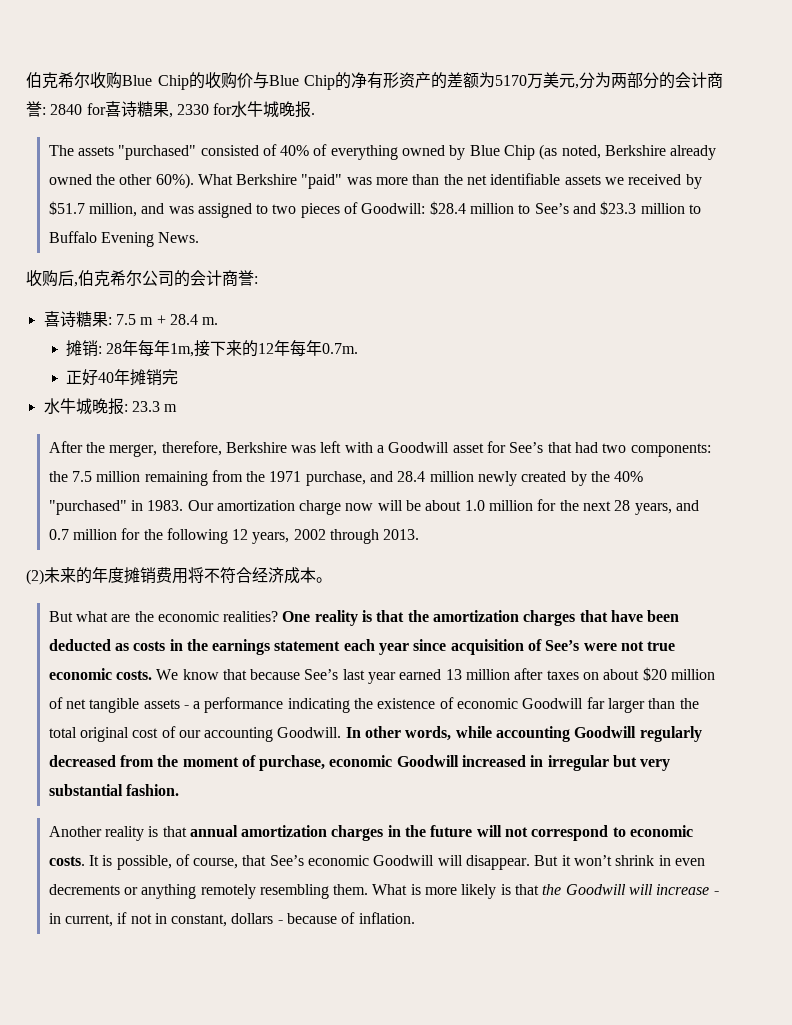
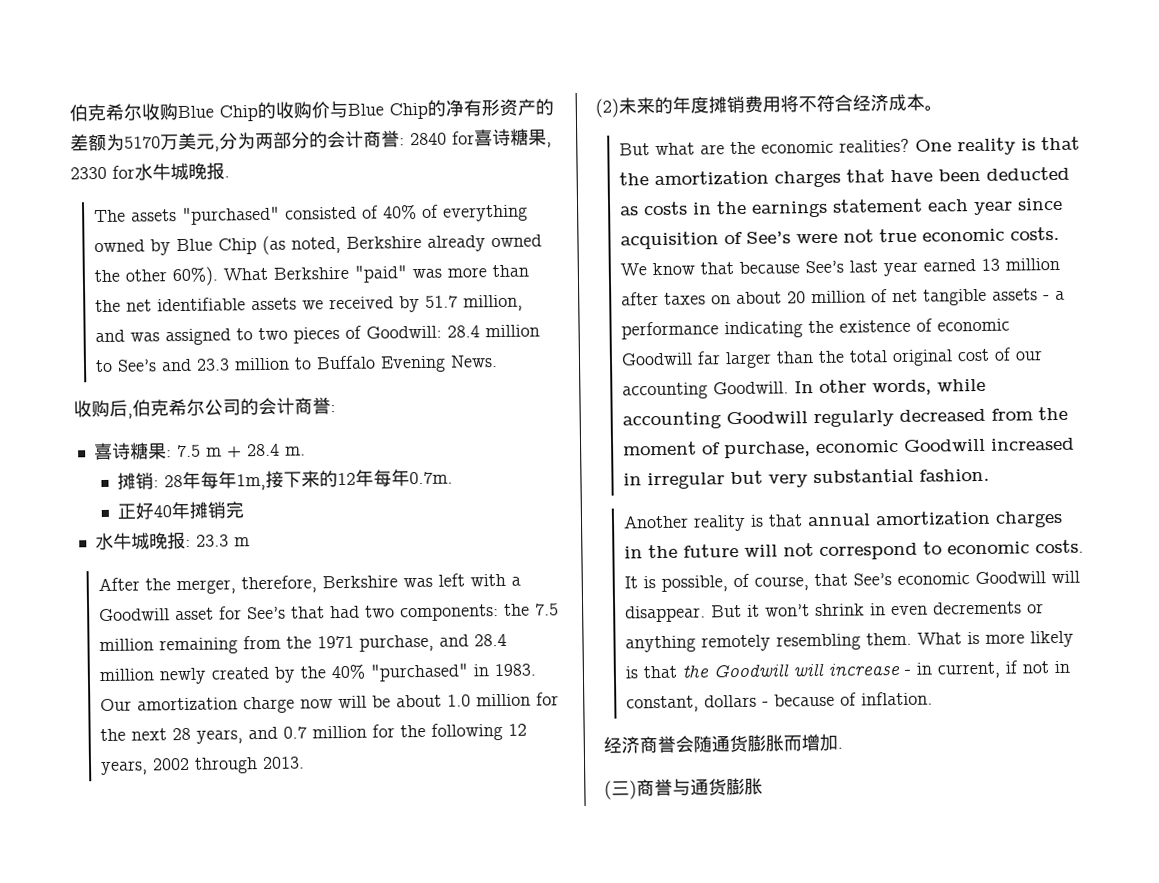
- What Berkshire "paid" was more than the net identifiable assets we received by $51.7 million, and was assigned to two pieces of Goodwill: $28.4 million to See’s and $23.3 million to Buffalo Evening News.
+ What Berkshire "paid" was more than the net identifiable assets we received by 51.7 million, and was assigned to two pieces of Goodwill: 28.4 million to See’s and 23.3 million to Buffalo Evening News.
- We know that because See’s last year earned 13 million after taxes on about $20 million of net tangible assets - a performance indicating the existence of economic Goodwill far larger than the total original cost of our accounting Goodwill.
+ We know that because See’s last year earned 13 million after taxes on about 20 million of net tangible assets - a performance indicating the existence of economic Goodwill far larger than the total original cost of our accounting Goodwill.
+ 经济商誉会随通货膨胀而增加.
+ (三)商誉与通货膨胀

